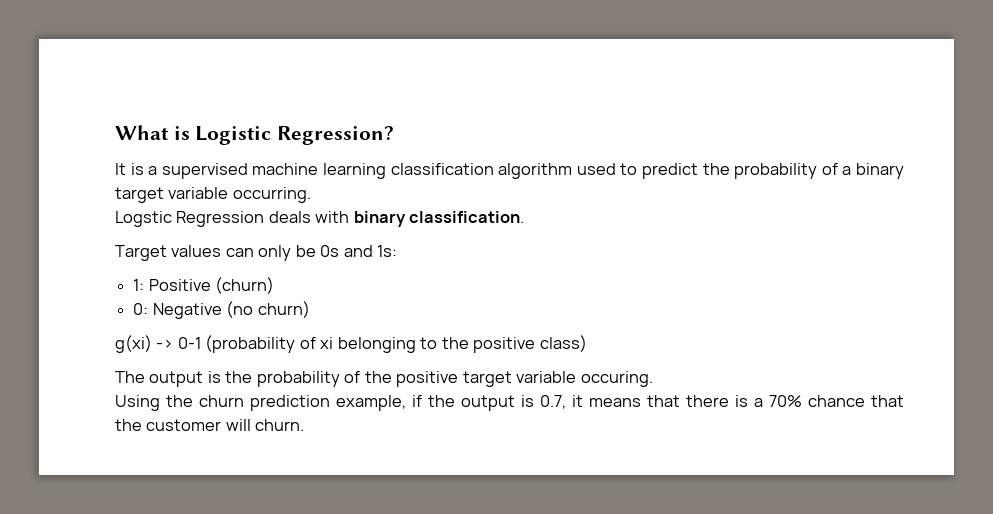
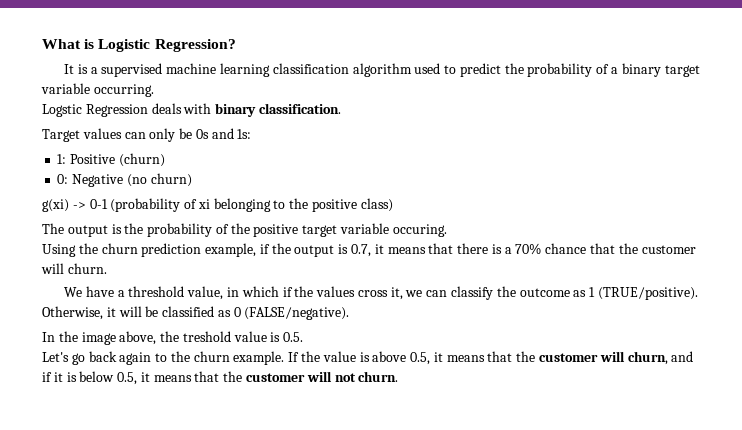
+ We have a threshold value, in which if the values cross it, we can classify the outcome as 1 (TRUE/positive). Otherwise, it will be classified as 0 (FALSE/negative).
+ In the image above, the treshold value is 0.5.
+ Let's go back again to the churn example. If the value is above 0.5, it means that the customer will churn, and if it is below 0.5, it means that the customer will not churn.

